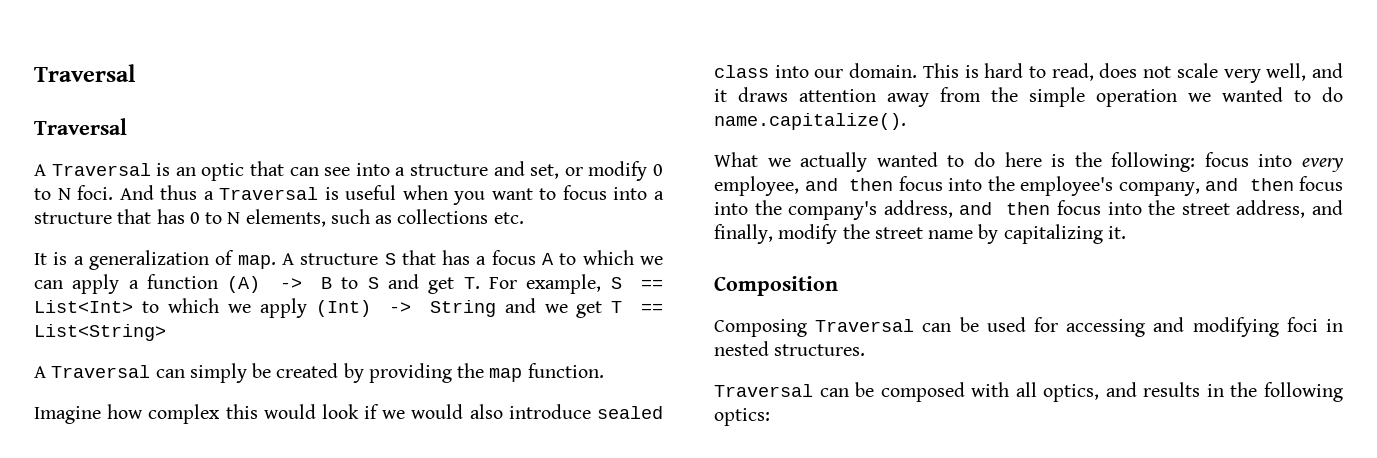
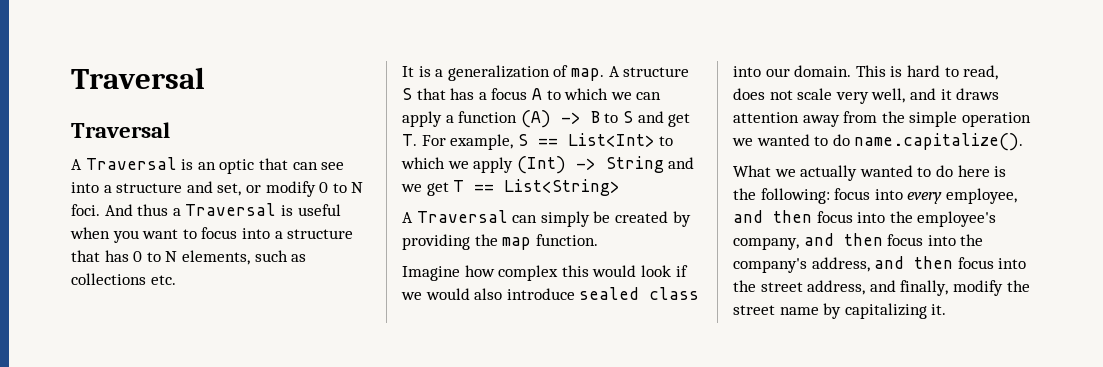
- Composition
- Composing Traversal can be used for accessing and modifying foci in nested structures.
- Traversal can be composed with all optics, and results in the following optics:

